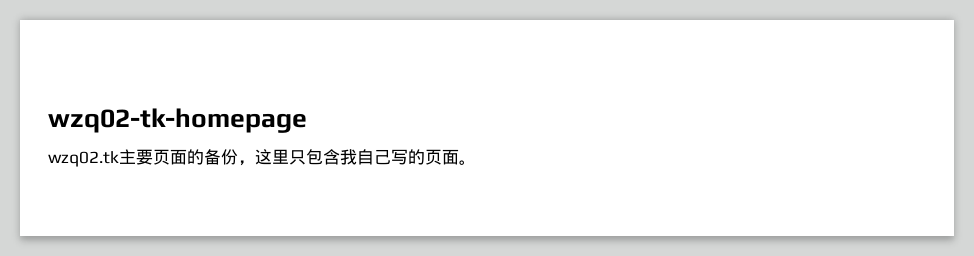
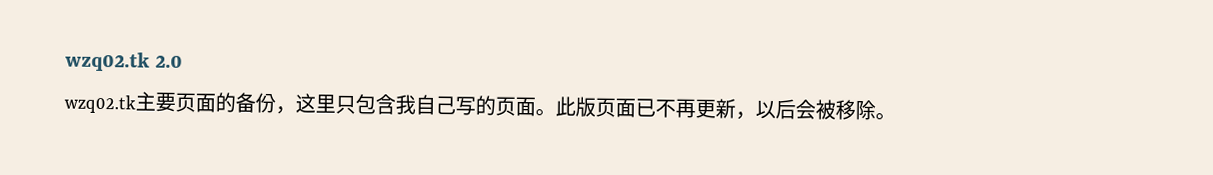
- wzq02-tk-homepage
+ wzq02.tk 2.0
+ 此版页面已不再更新，以后会被移除。

